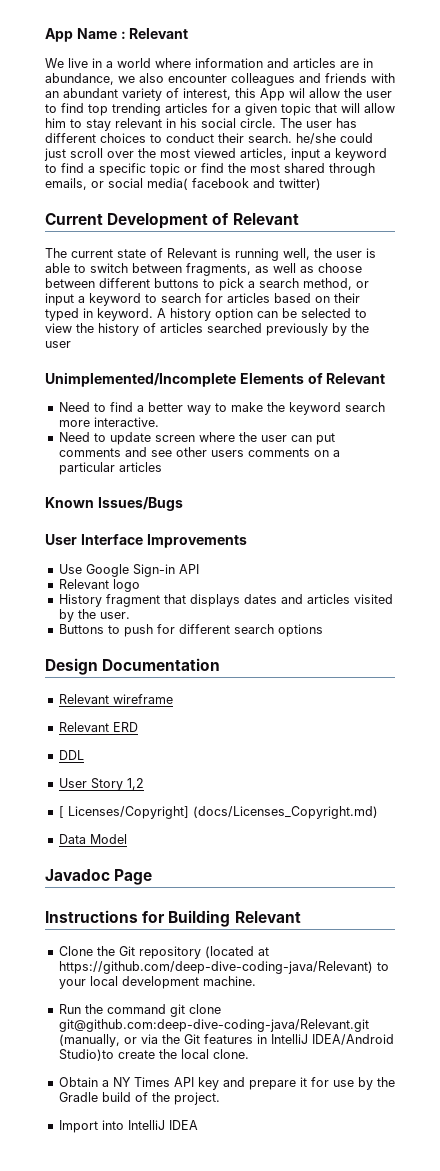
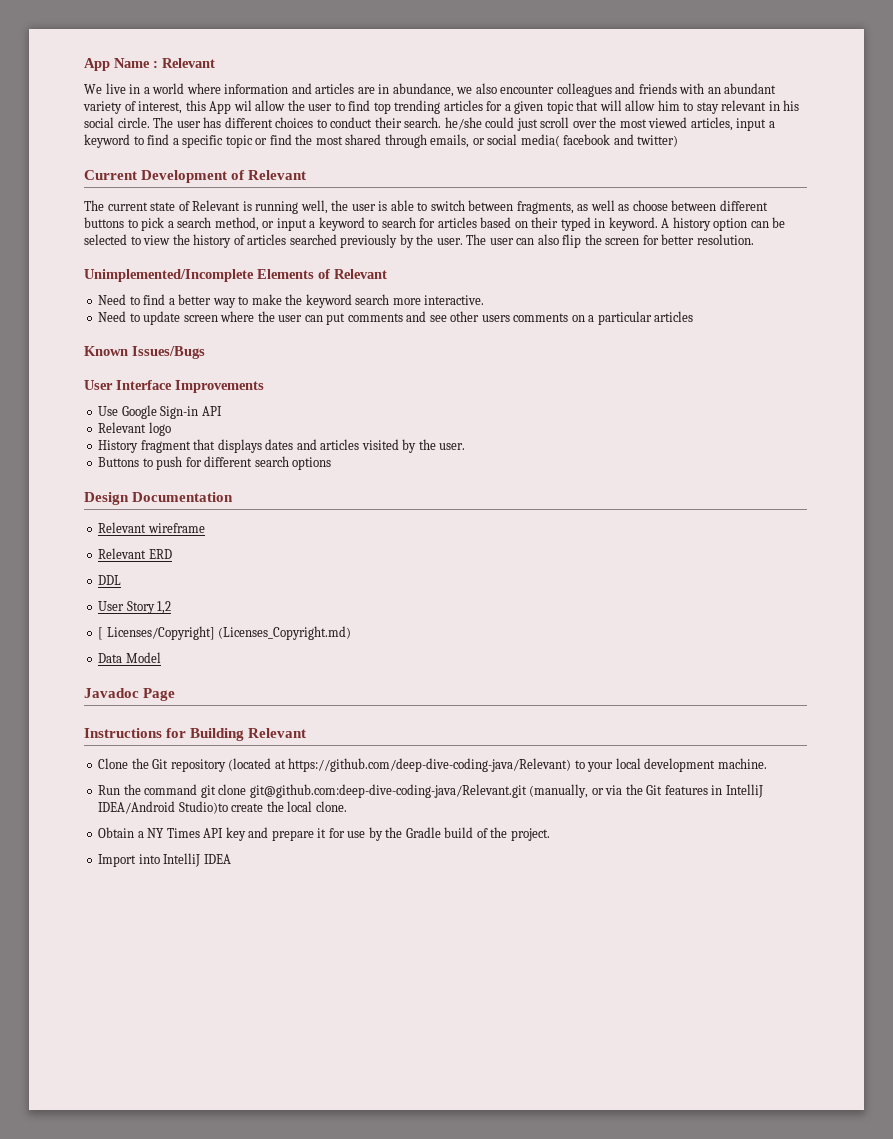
- A history option can be selected to view the history of articles searched previously by the user
+ A history option can be selected to view the history of articles searched previously by the user. The user can also flip the screen for better resolution.
- [ Licenses/Copyright] (docs/Licenses_Copyright.md)
+ [ Licenses/Copyright] (Licenses_Copyright.md)

